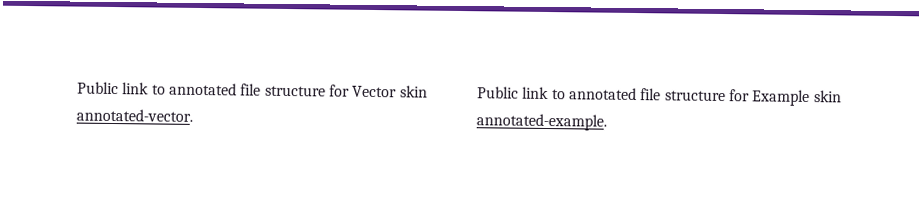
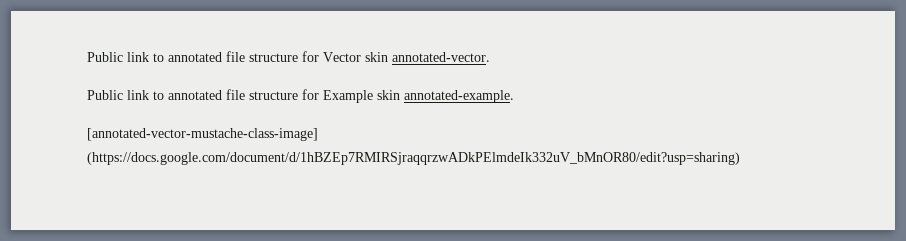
+ [annotated-vector-mustache-class-image] (https://docs.google.com/document/d/1hBZEp7RMIRSjraqqrzwADkPElmdeIk332uV_bMnOR80/edit?usp=sharing)

